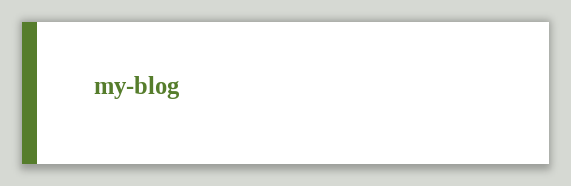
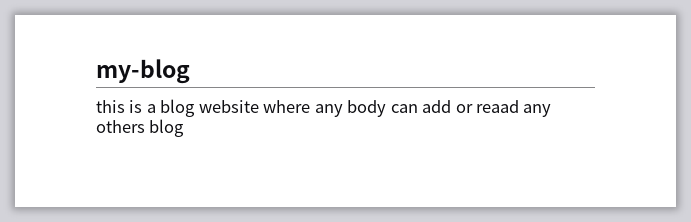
+ this is a blog website where any body can add or reaad any others blog

